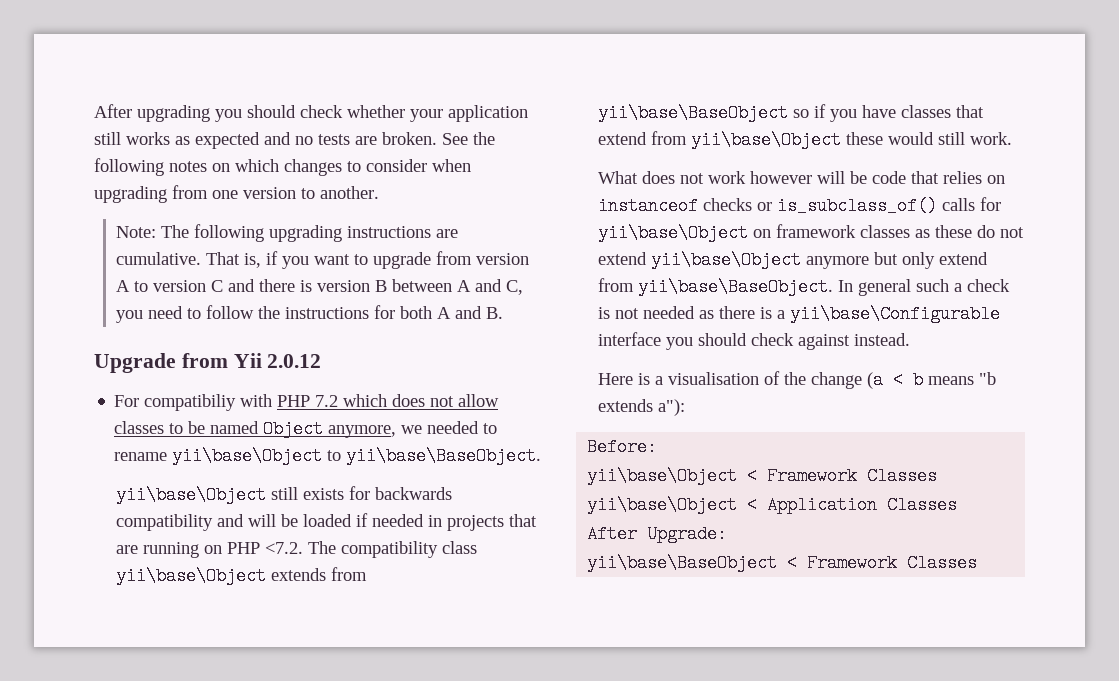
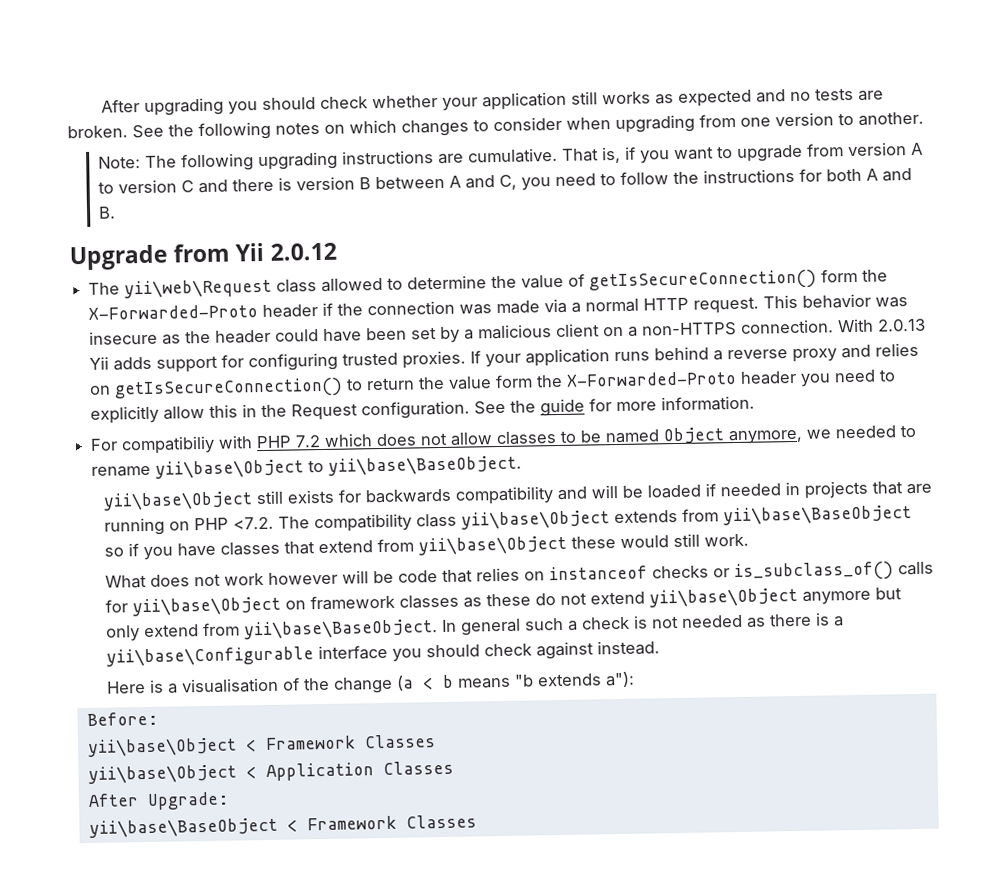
+ The yii\web\Request class allowed to determine the value of getIsSecureConnection() form the X-Forwarded-Proto header if the connection was made via a normal HTTP request. This behavior was insecure as the header could have been set by a malicious client on a non-HTTPS connection. With 2.0.13 Yii adds support for configuring trusted proxies. If your application runs behind a reverse proxy and relies on getIsSecureConnection() to return the value form the X-Forwarded-Proto header you need to explicitly allow this in the Request configuration. See the guide for more information.

